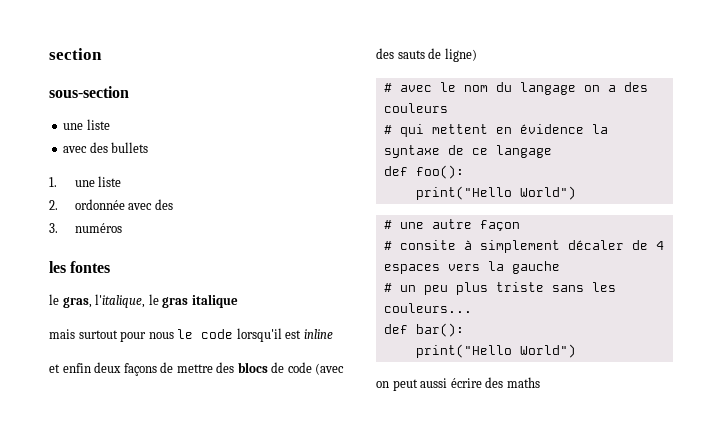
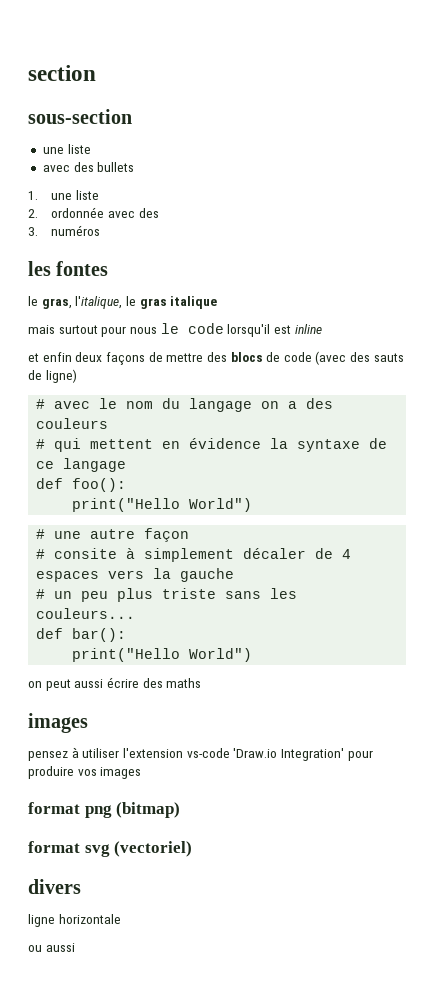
  on peut aussi écrire des maths
+ images
+ pensez à utiliser l'extension vs-code 'Draw.io Integration' pour produire vos images
+ format png (bitmap)
+ format svg (vectoriel)
+ divers
+ ligne horizontale
+ ou aussi

